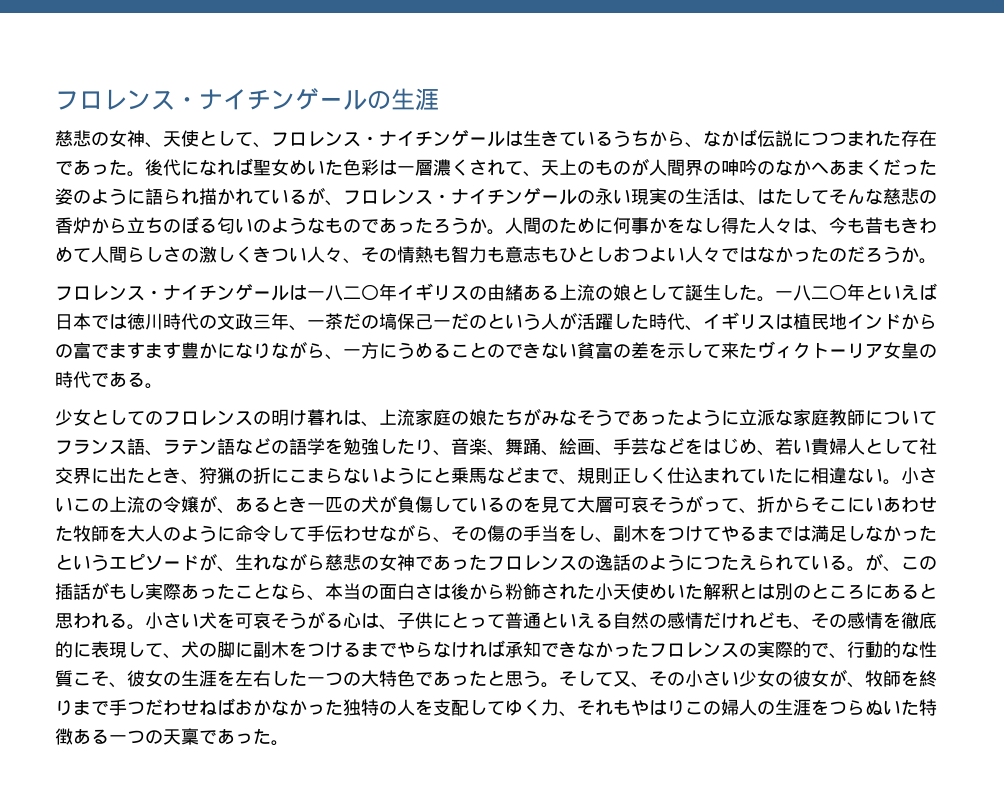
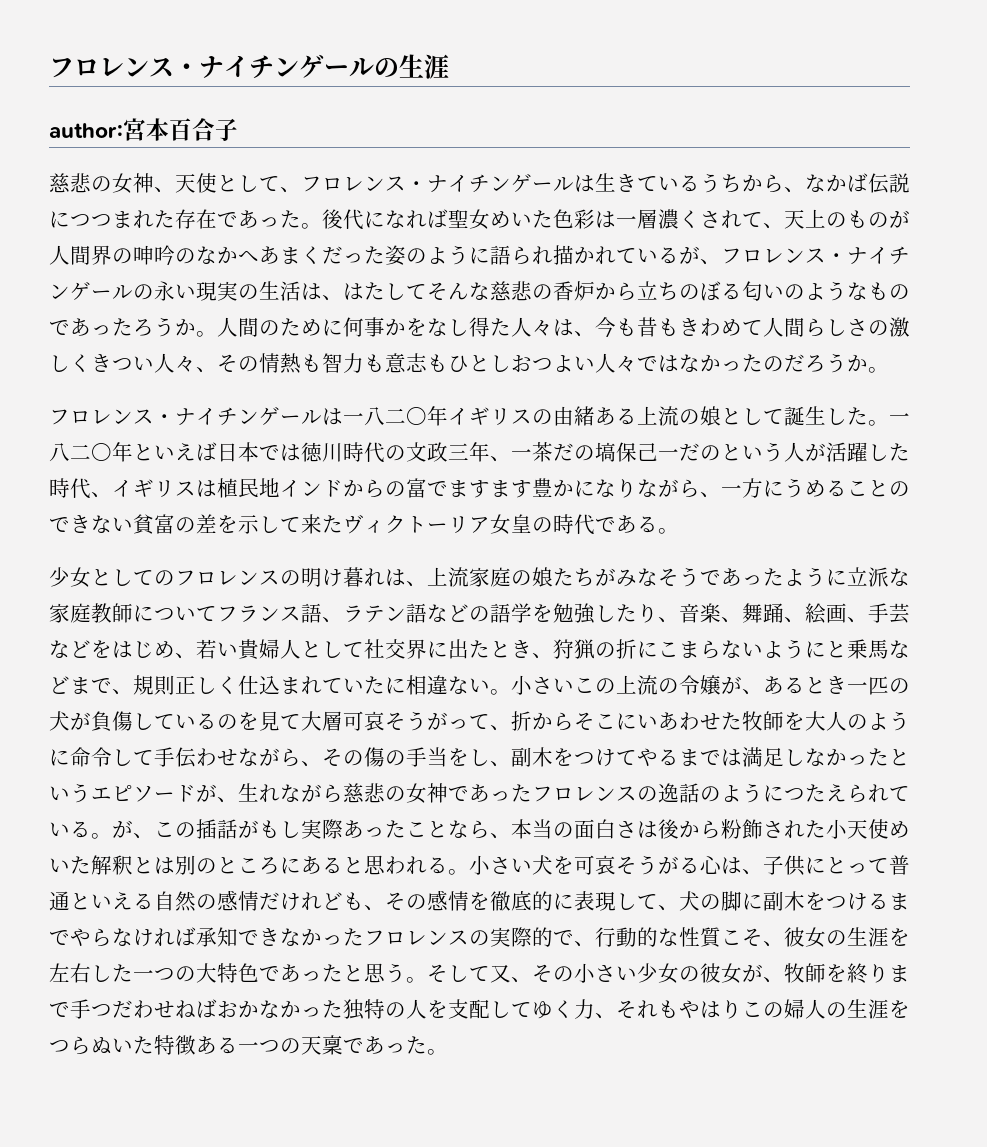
+ author:宮本百合子

